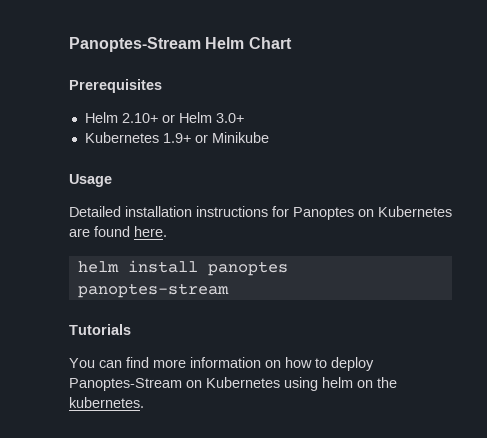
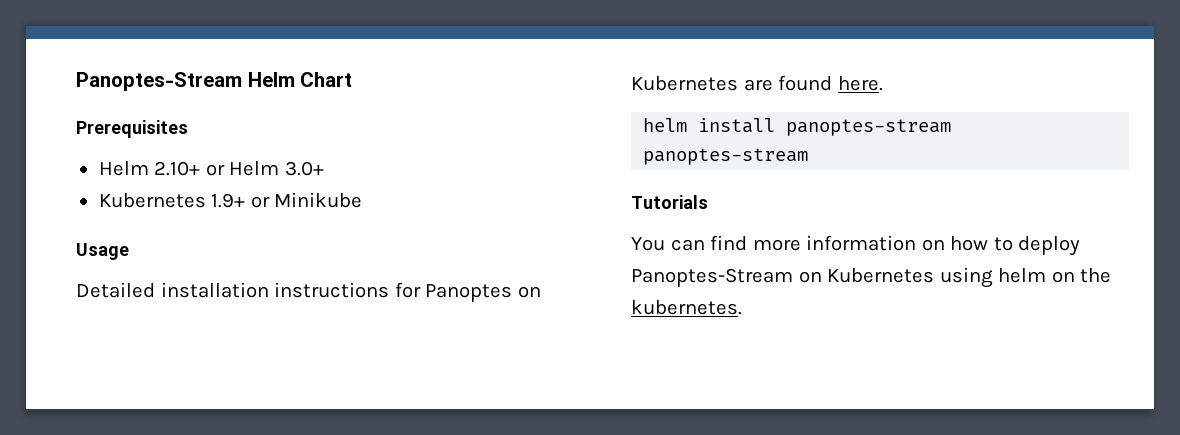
- helm install panoptes panoptes-stream
+ helm install panoptes-stream panoptes-stream

